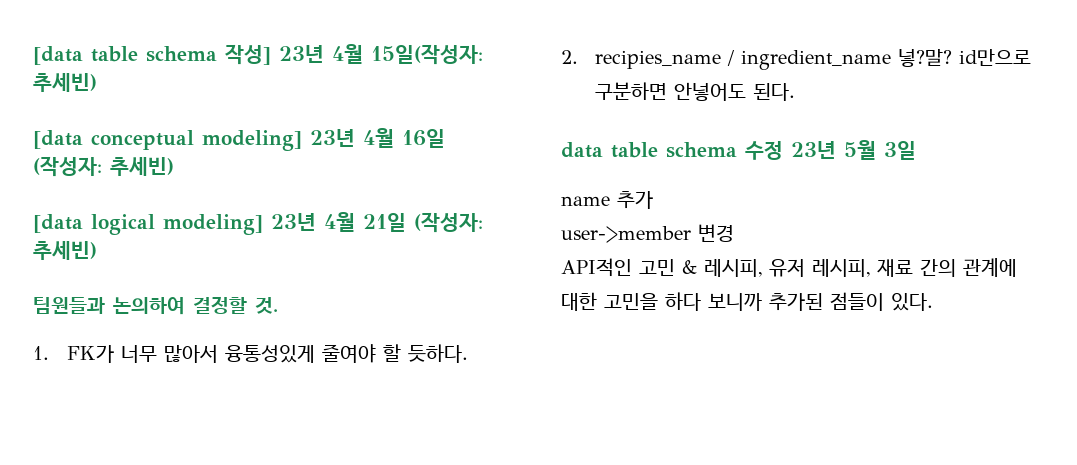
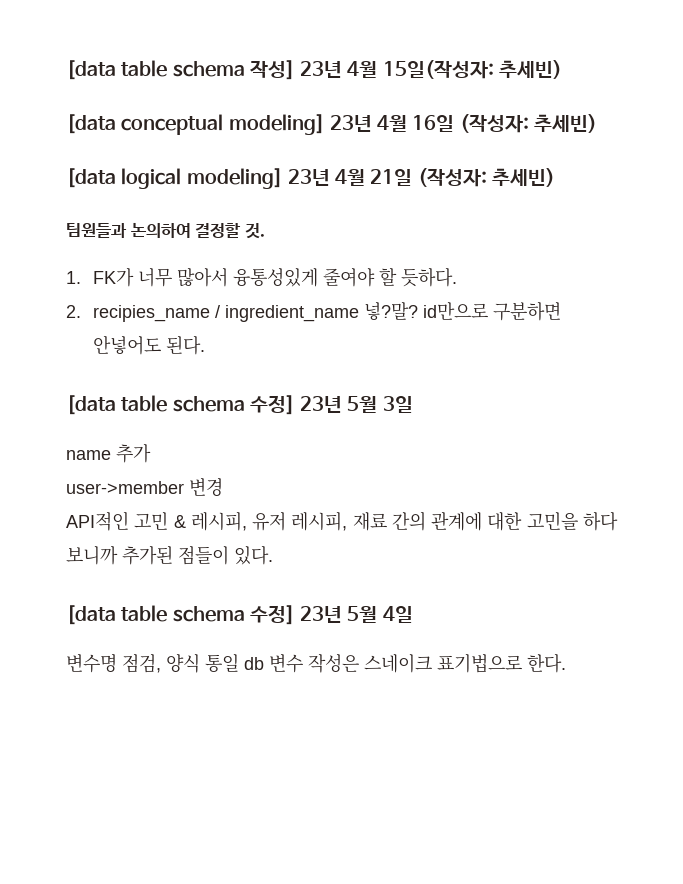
- data table schema 수정 23년 5월 3일
+ [data table schema 수정] 23년 5월 3일
+ [data table schema 수정] 23년 5월 4일
+ 변수명 점검, 양식 통일 db 변수 작성은 스네이크 표기법으로 한다.

